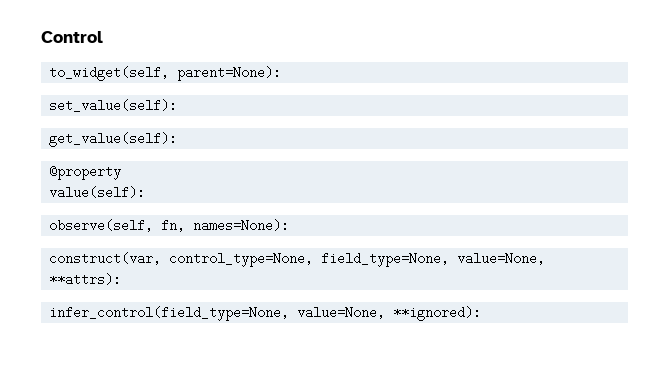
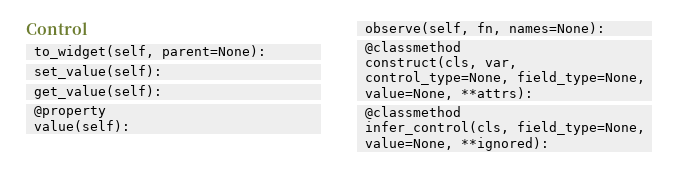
  observe(self, fn, names=None):
- construct(var, control_type=None, field_type=None, value=None, **attrs):
- infer_control(field_type=None, value=None, **ignored):
+ @classmethod
+ construct(cls, var, control_type=None, field_type=None, value=None, **attrs):
+ @classmethod
+ infer_control(cls, field_type=None, value=None, **ignored):

